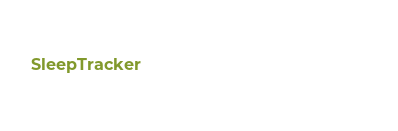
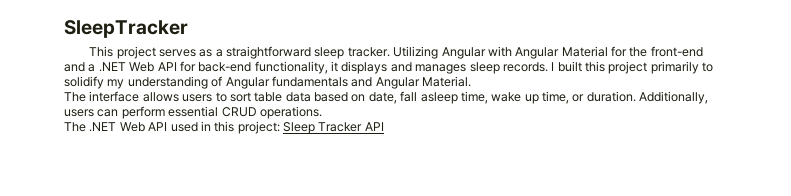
+ This project serves as a straightforward sleep tracker. Utilizing Angular with Angular Material for the front-end and a .NET Web API for back-end functionality, it displays and manages sleep records. I built this project primarily to solidify my understanding of Angular fundamentals and Angular Material.
+ The interface allows users to sort table data based on date, fall asleep time, wake up time, or duration. Additionally, users can perform essential CRUD operations.
+ The .NET Web API used in this project: Sleep Tracker API

